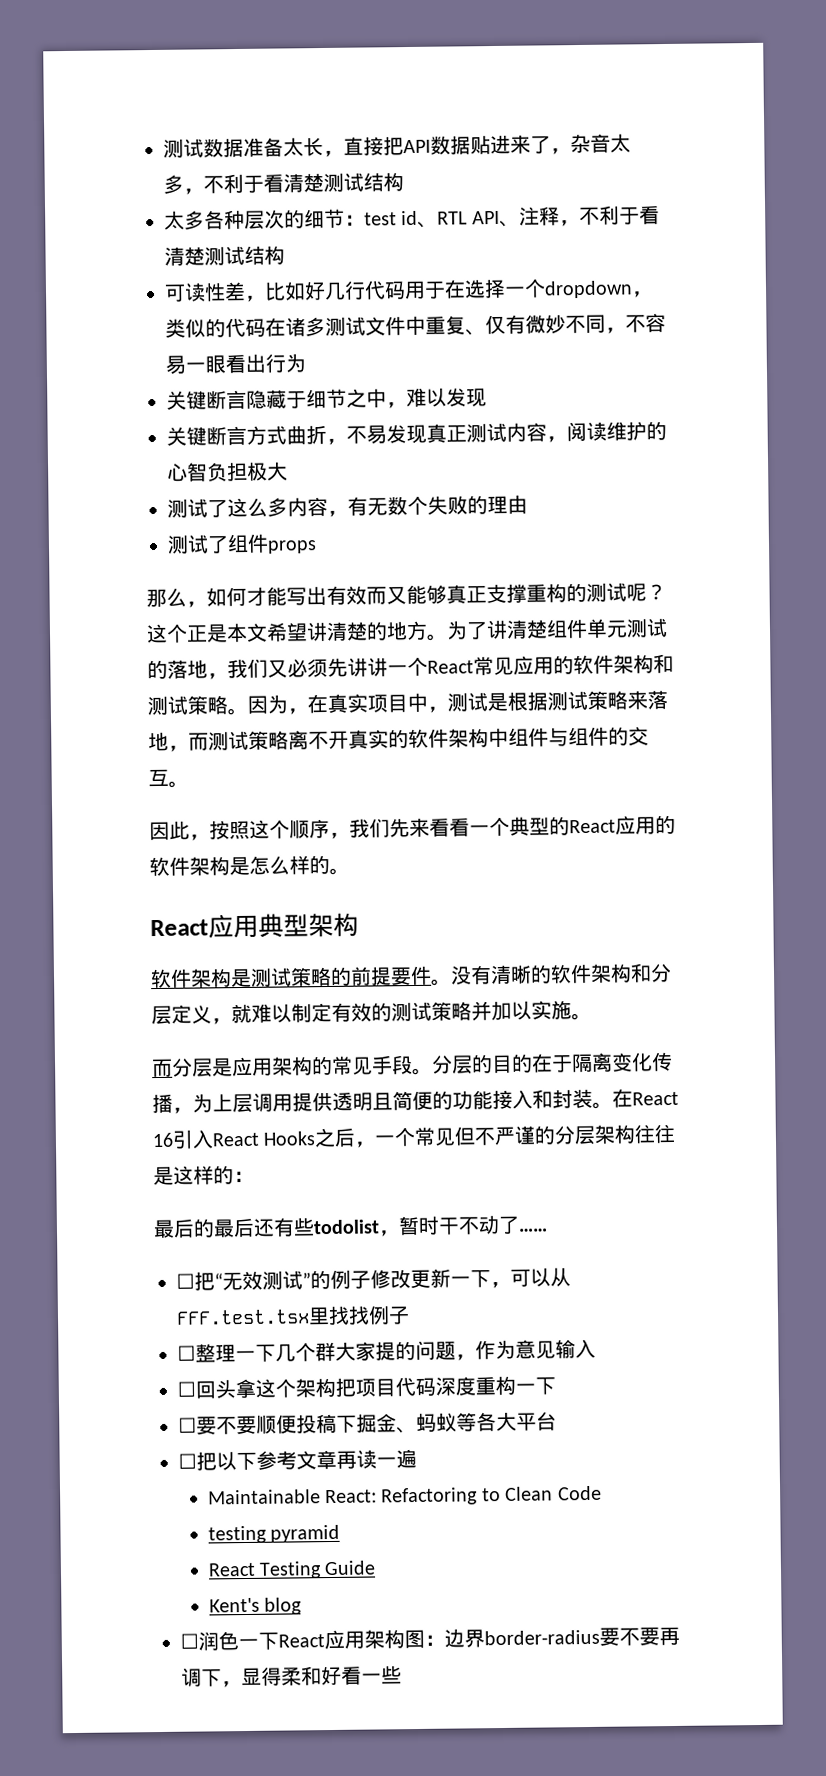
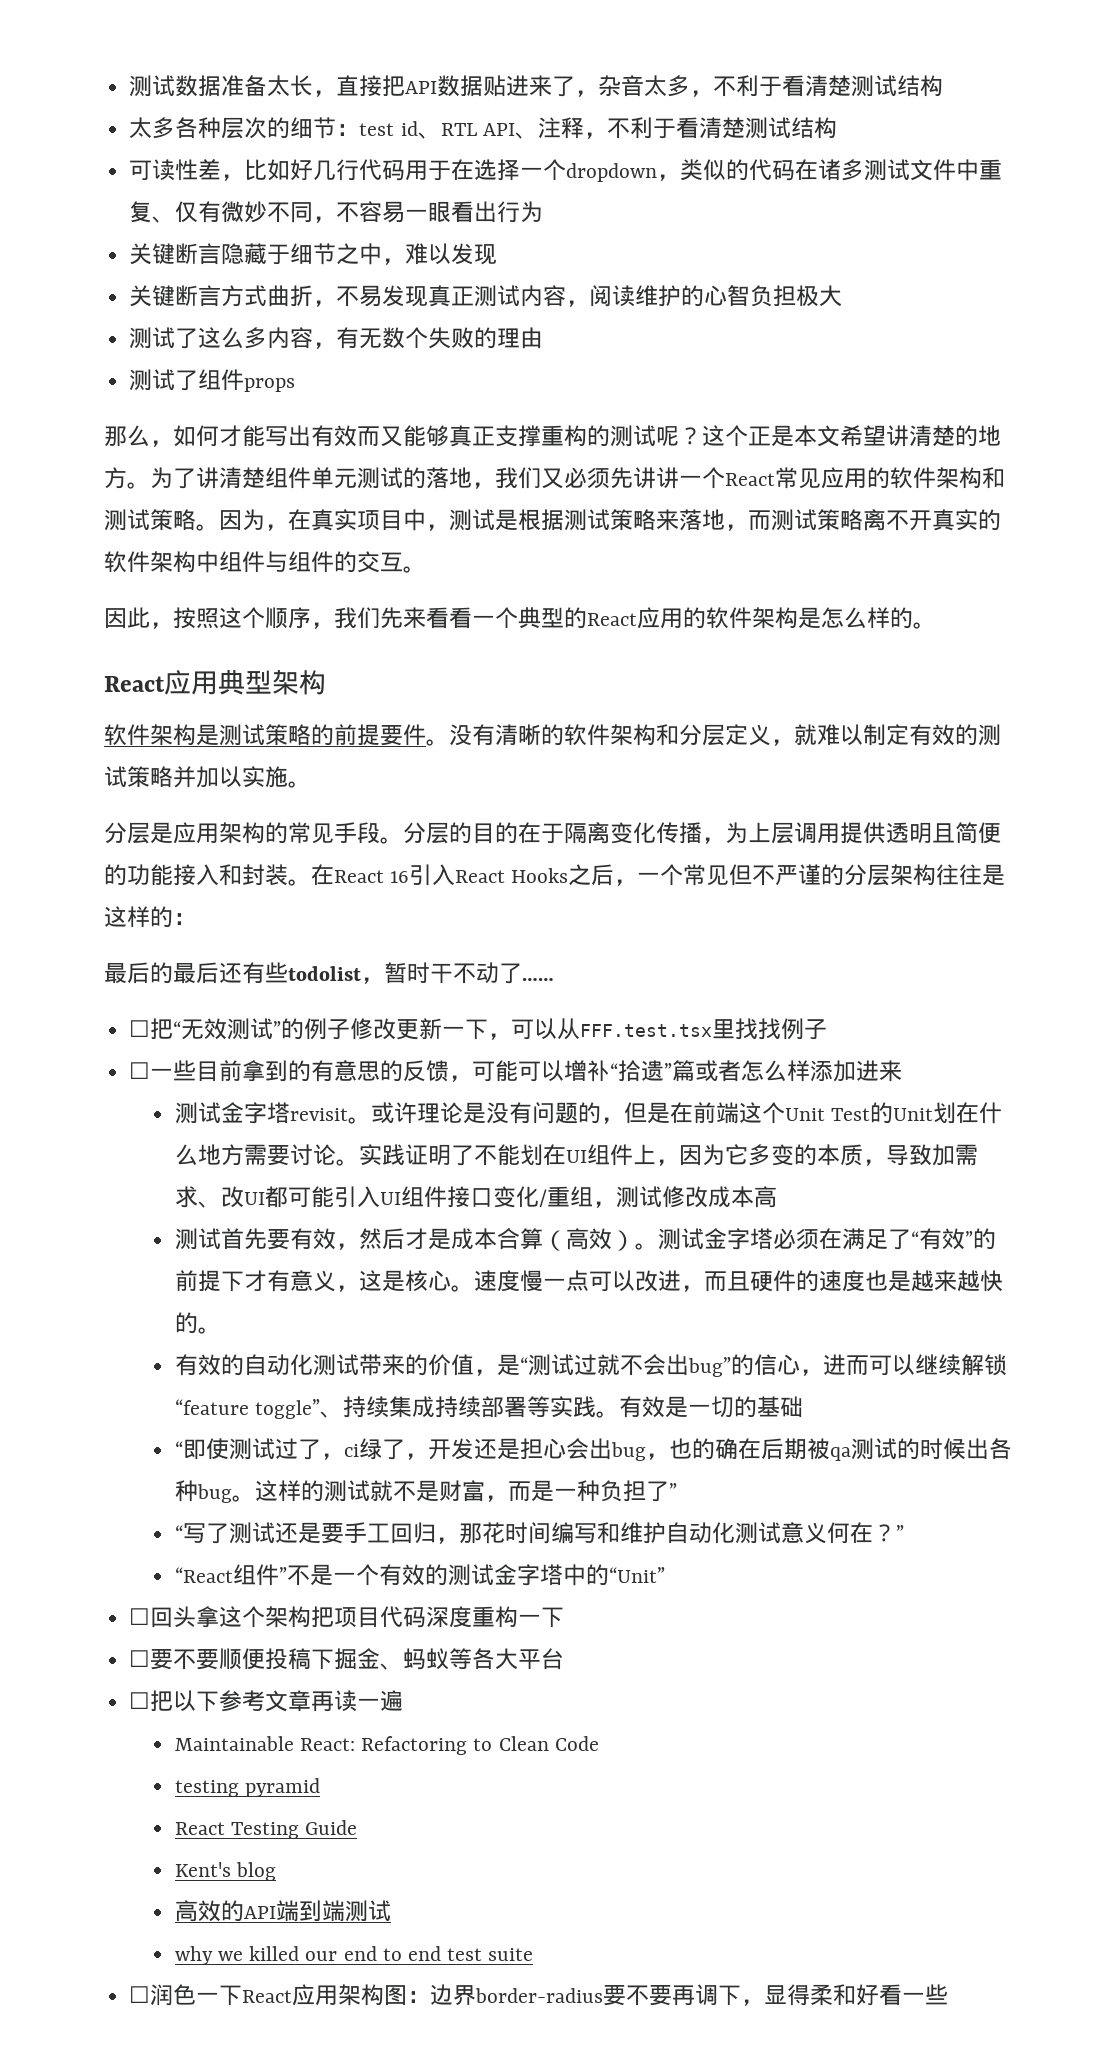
- 而分层是应用架构的常见手段。
+ 分层是应用架构的常见手段。
- ☐整理一下几个群大家提的问题，作为意见输入
+ ☐一些目前拿到的有意思的反馈，可能可以增补“拾遗”篇或者怎么样添加进来
+ 测试金字塔revisit。或许理论是没有问题的，但是在前端这个Unit Test的Unit划在什么地方需要讨论。实践证明了不能划在UI组件上，因为它多变的本质，导致加需求、改UI都可能引入UI组件接口变化/重组，测试修改成本高
+ 测试首先要有效，然后才是成本合算（高效）。测试金字塔必须在满足了“有效”的前提下才有意义，这是核心。速度慢一点可以改进，而且硬件的速度也是越来越快的。
+ 有效的自动化测试带来的价值，是“测试过就不会出bug”的信心，进而可以继续解锁“feature toggle”、持续集成持续部署等实践。有效是一切的基础
+ “即使测试过了，ci绿了，开发还是担心会出bug，也的确在后期被qa测试的时候出各种bug。这样的测试就不是财富，而是一种负担了”
+ “写了测试还是要手工回归，那花时间编写和维护自动化测试意义何在？”
+ “React组件”不是一个有效的测试金字塔中的“Unit”
+ 高效的API端到端测试
+ why we killed our end to end test suite

